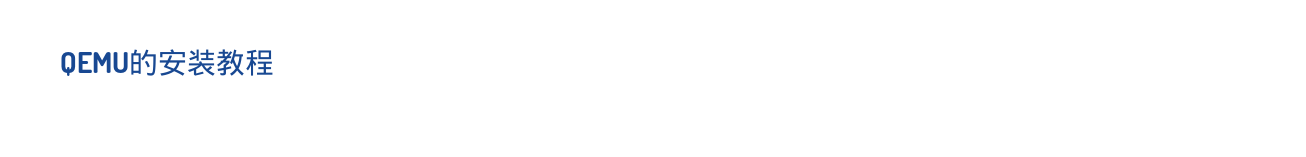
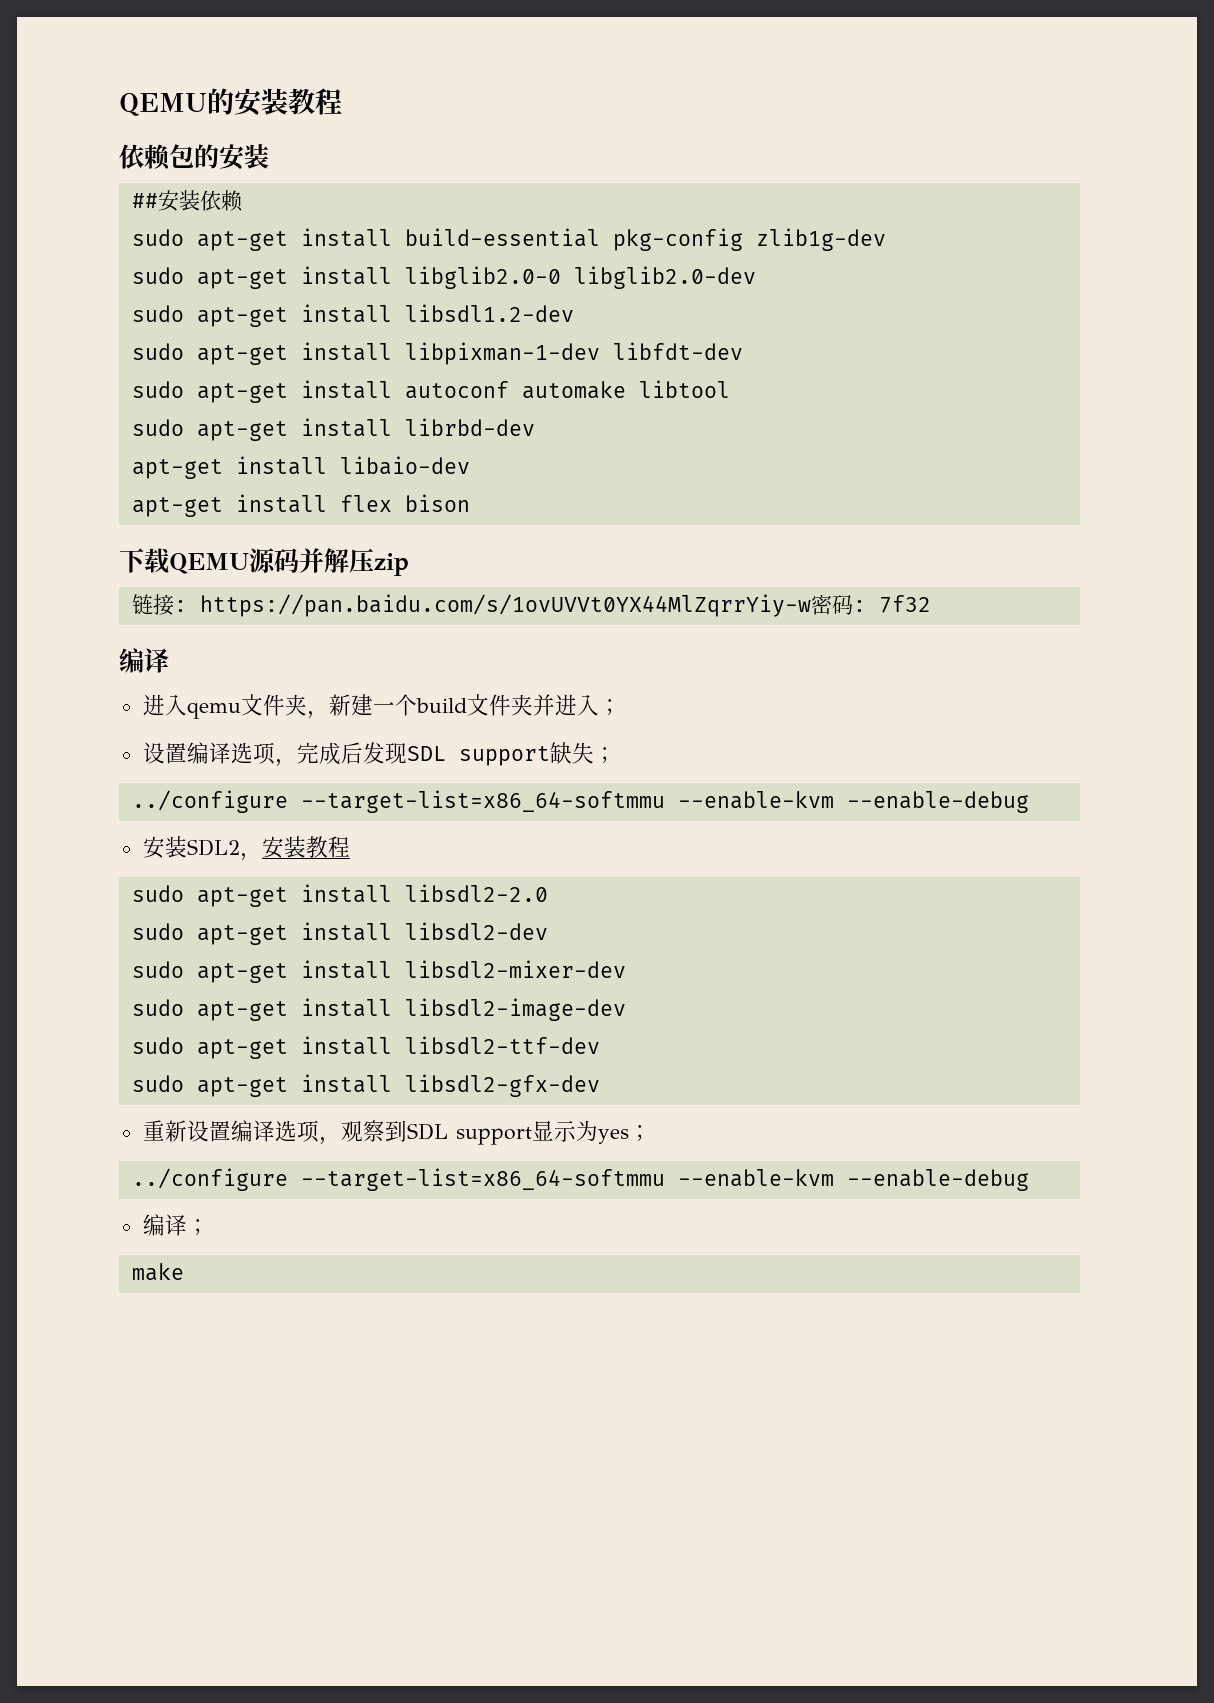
+ 依赖包的安装
+ ##安装依赖
+ sudo apt-get install build-essential pkg-config zlib1g-dev
+ sudo apt-get install libglib2.0-0 libglib2.0-dev
+ sudo apt-get install libsdl1.2-dev
+ sudo apt-get install libpixman-1-dev libfdt-dev
+ sudo apt-get install autoconf automake libtool
+ sudo apt-get install librbd-dev
+ apt-get install libaio-dev
+ apt-get install flex bison
+ 下载QEMU源码并解压zip
+ 链接: https://pan.baidu.com/s/1ovUVVt0YX44MlZqrrYiy-w密码: 7f32
+ 编译
+ 进入qemu文件夹，新建一个build文件夹并进入；
+ 设置编译选项，完成后发现SDL support缺失；
+ ../configure --target-list=x86_64-softmmu --enable-kvm --enable-debug
+ 安装SDL2，安装教程
+ sudo apt-get install libsdl2-2.0
+ sudo apt-get install libsdl2-dev
+ sudo apt-get install libsdl2-mixer-dev
+ sudo apt-get install libsdl2-image-dev
+ sudo apt-get install libsdl2-ttf-dev
+ sudo apt-get install libsdl2-gfx-dev
+ 重新设置编译选项，观察到SDL support显示为yes；
+ ../configure --target-list=x86_64-softmmu --enable-kvm --enable-debug
+ 编译；
+ make

